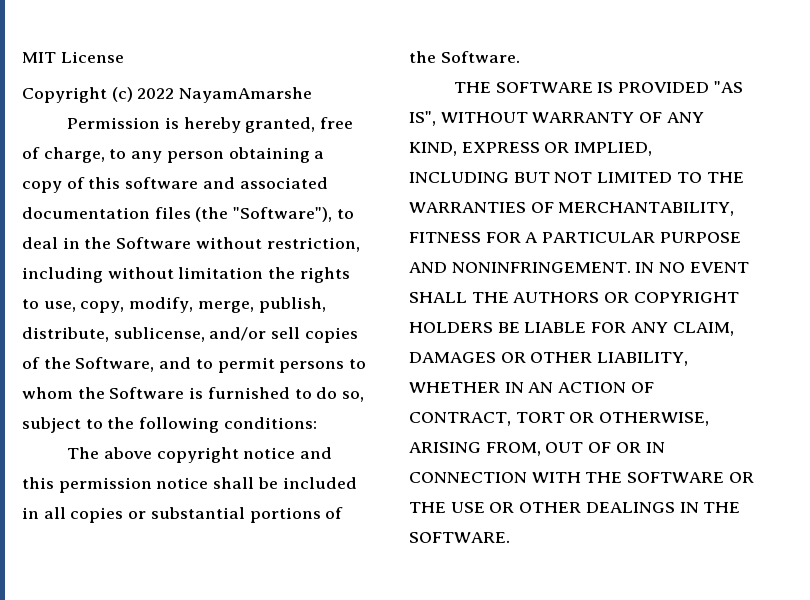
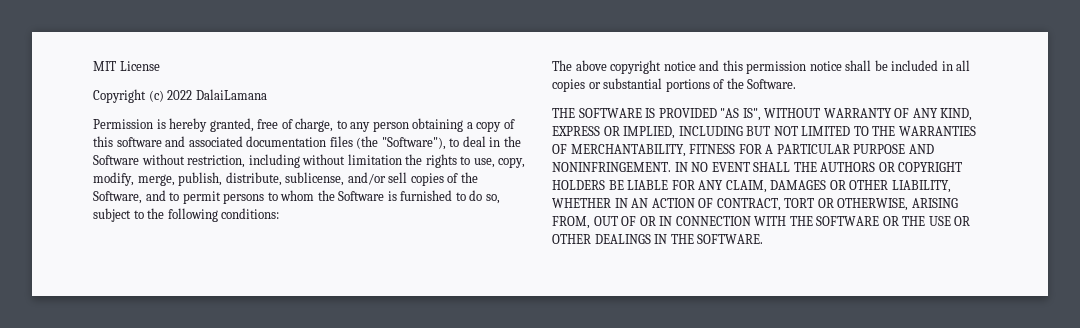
- Copyright (c) 2022 NayamAmarshe
+ Copyright (c) 2022 DalaiLamana

